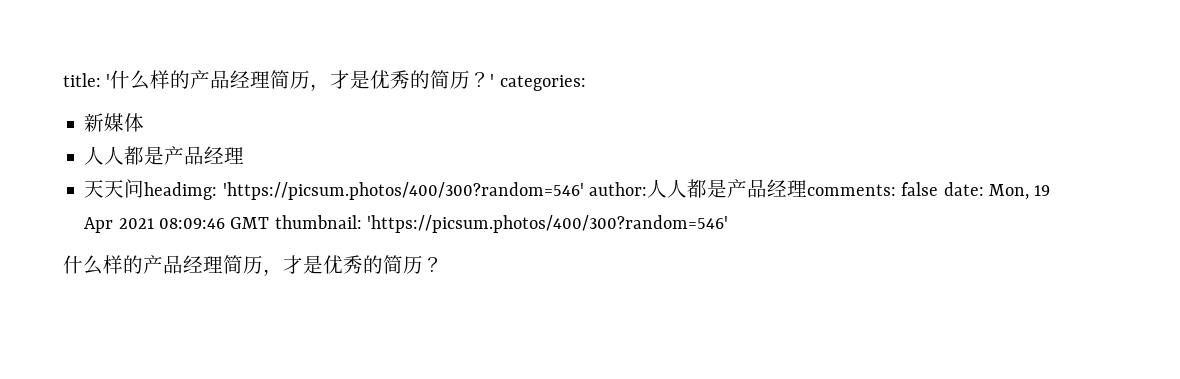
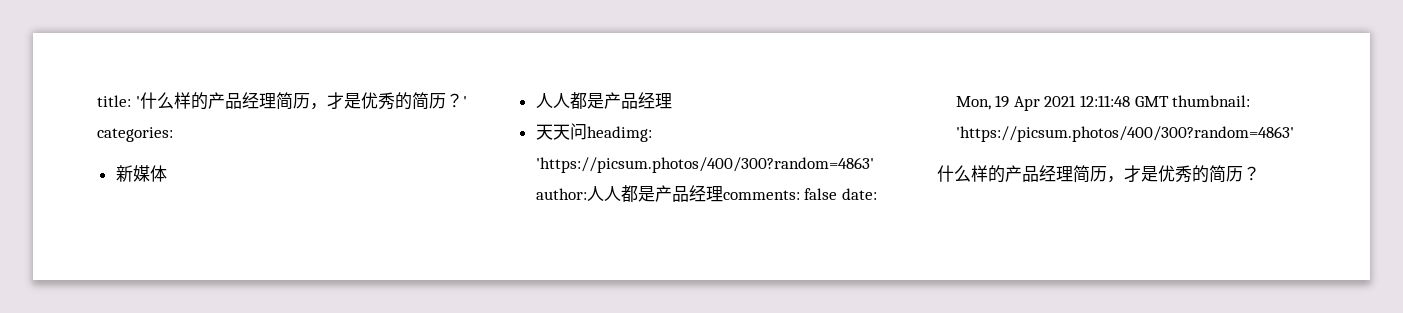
- 天天问headimg: 'https://picsum.photos/400/300?random=546' author:人人都是产品经理comments: false date: Mon, 19 Apr 2021 08:09:46 GMT thumbnail: 'https://picsum.photos/400/300?random=546'
+ 天天问headimg: 'https://picsum.photos/400/300?random=4863' author:人人都是产品经理comments: false date: Mon, 19 Apr 2021 12:11:48 GMT thumbnail: 'https://picsum.photos/400/300?random=4863'

